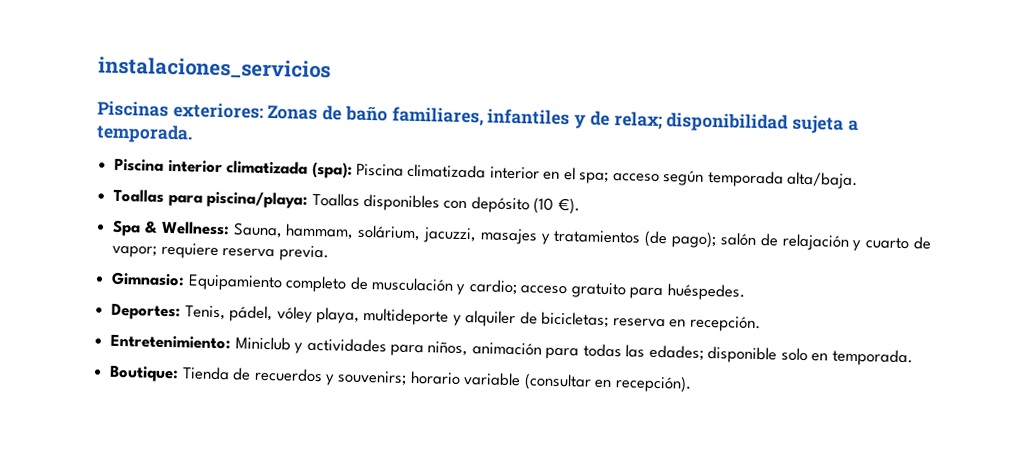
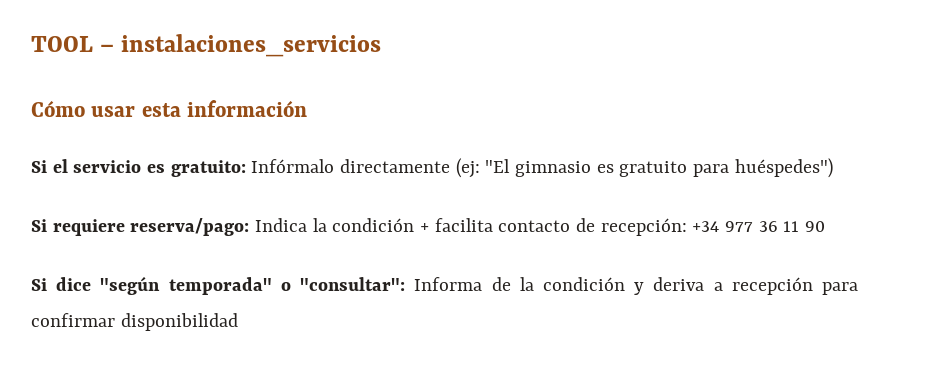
- instalaciones_servicios
+ TOOL – instalaciones_servicios
- Piscinas exteriores: Zonas de baño familiares, infantiles y de relax; disponibilidad sujeta a temporada.
- Piscina interior climatizada (spa): Piscina climatizada interior en el spa; acceso según temporada alta/baja.
- Toallas para piscina/playa: Toallas disponibles con depósito (10 €).
- Spa & Wellness: Sauna, hammam, solárium, jacuzzi, masajes y tratamientos (de pago); salón de relajación y cuarto de vapor; requiere reserva previa.
- Gimnasio: Equipamiento completo de musculación y cardio; acceso gratuito para huéspedes.
- Deportes: Tenis, pádel, vóley playa, multideporte y alquiler de bicicletas; reserva en recepción.
- Entretenimiento: Miniclub y actividades para niños, animación para todas las edades; disponible solo en temporada.
- Boutique: Tienda de recuerdos y souvenirs; horario variable (consultar en recepción).
+ Cómo usar esta información
+ Si el servicio es gratuito: Infórmalo directamente (ej: "El gimnasio es gratuito para huéspedes")
+ Si requiere reserva/pago: Indica la condición + facilita contacto de recepción: +34 977 36 11 90
+ Si dice "según temporada" o "consultar": Informa de la condición y deriva a recepción para confirmar disponibilidad

